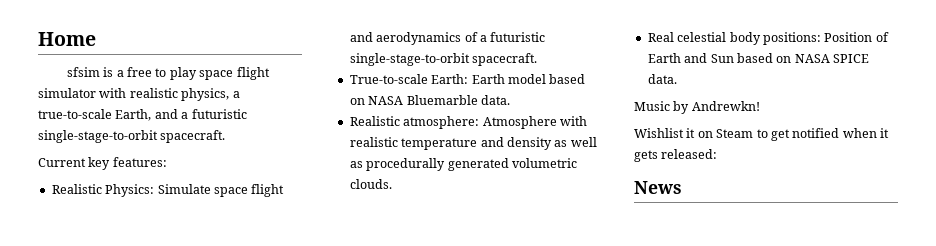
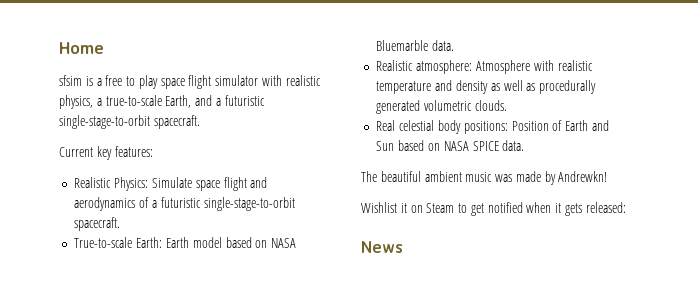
- Music by Andrewkn!
+ The beautiful ambient music was made by Andrewkn!

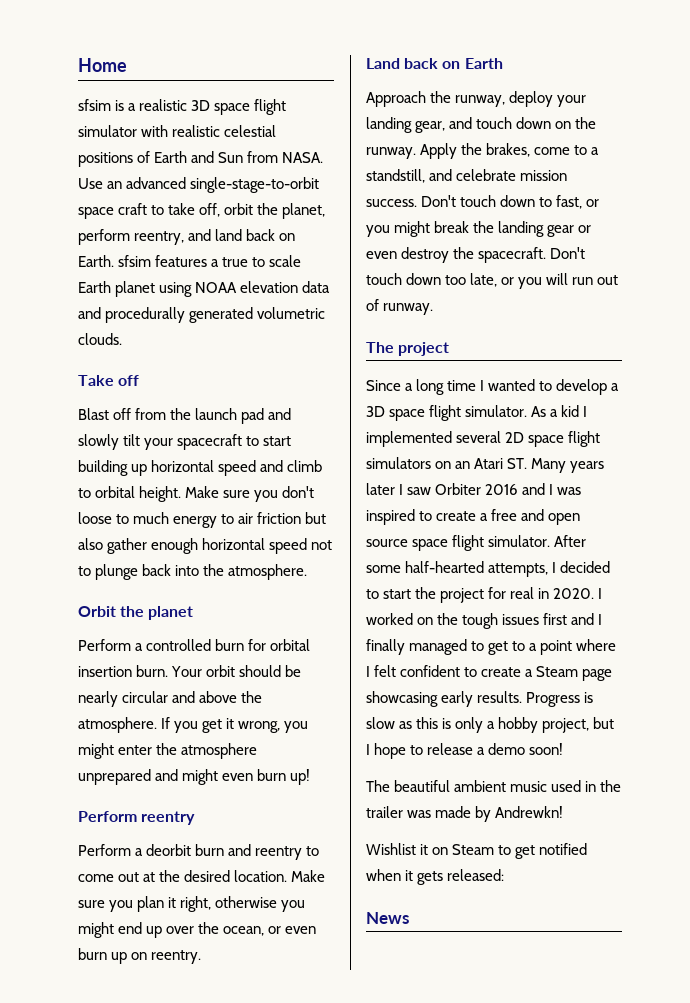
- sfsim is a free to play space flight simulator with realistic physics, a true-to-scale Earth, and a futuristic single-stage-to-orbit spacecraft.
- Current key features:
- Realistic Physics: Simulate space flight and aerodynamics of a futuristic single-stage-to-orbit spacecraft.
- True-to-scale Earth: Earth model based on NASA Bluemarble data.
- Realistic atmosphere: Atmosphere with realistic temperature and density as well as procedurally generated volumetric clouds.
- Real celestial body positions: Position of Earth and Sun based on NASA SPICE data.
+ sfsim is a realistic 3D space flight simulator with realistic celestial positions of Earth and Sun from NASA. Use an advanced single-stage-to-orbit space craft to take off, orbit the planet, perform reentry, and land back on Earth. sfsim features a true to scale Earth planet using NOAA elevation data and procedurally generated volumetric clouds.
+ Take off
+ Blast off from the launch pad and slowly tilt your spacecraft to start building up horizontal speed and climb to orbital height. Make sure you don't loose to much energy to air friction but also gather enough horizontal speed not to plunge back into the atmosphere.
+ Orbit the planet
+ Perform a controlled burn for orbital insertion burn. Your orbit should be nearly circular and above the atmosphere. If you get it wrong, you might enter the atmosphere unprepared and might even burn up!
+ Perform reentry
+ Perform a deorbit burn and reentry to come out at the desired location. Make sure you plan it right, otherwise you might end up over the ocean, or even burn up on reentry.
+ Land back on Earth
+ Approach the runway, deploy your landing gear, and touch down on the runway. Apply the brakes, come to a standstill, and celebrate mission success. Don't touch down to fast, or you might break the landing gear or even destroy the spacecraft. Don't touch down too late, or you will run out of runway.
+ The project
+ Since a long time I wanted to develop a 3D space flight simulator. As a kid I implemented several 2D space flight simulators on an Atari ST. Many years later I saw Orbiter 2016 and I was inspired to create a free and open source space flight simulator. After some half-hearted attempts, I decided to start the project for real in 2020. I worked on the tough issues first and I finally managed to get to a point where I felt confident to create a Steam page showcasing early results. Progress is slow as this is only a hobby project, but I hope to release a demo soon!
- The beautiful ambient music was made by Andrewkn!
+ The beautiful ambient music used in the trailer was made by Andrewkn!

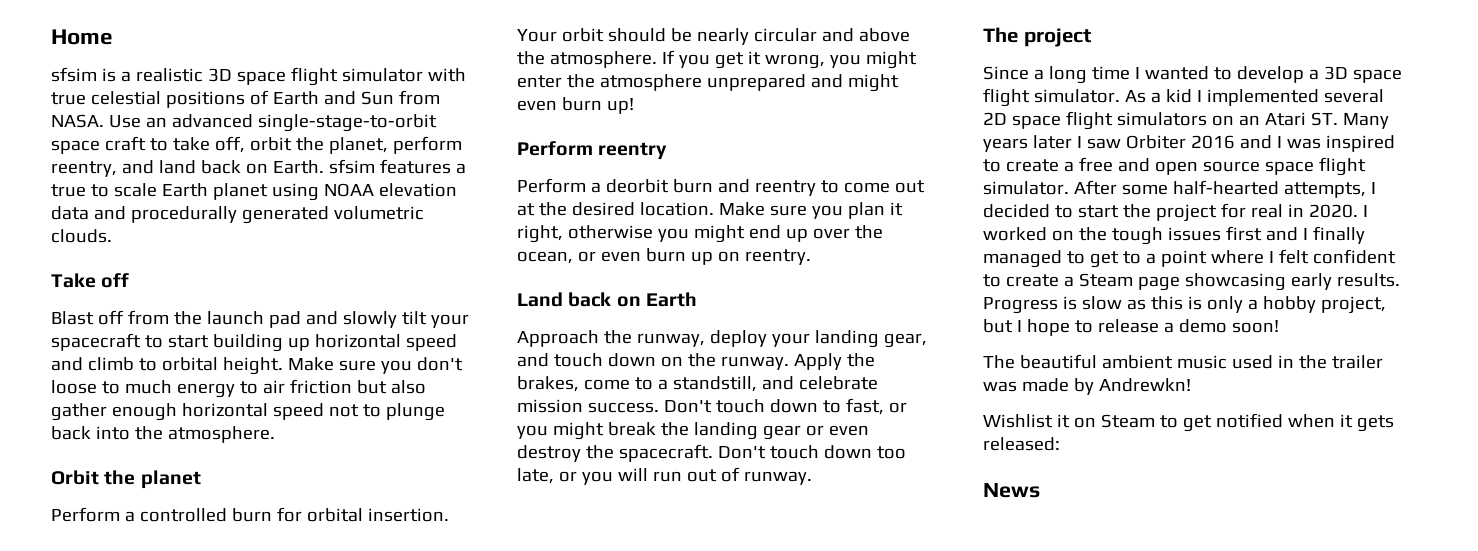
- sfsim is a realistic 3D space flight simulator with realistic celestial positions of Earth and Sun from NASA.
+ sfsim is a realistic 3D space flight simulator with true celestial positions of Earth and Sun from NASA.
- Perform a controlled burn for orbital insertion burn.
+ Perform a controlled burn for orbital insertion.

